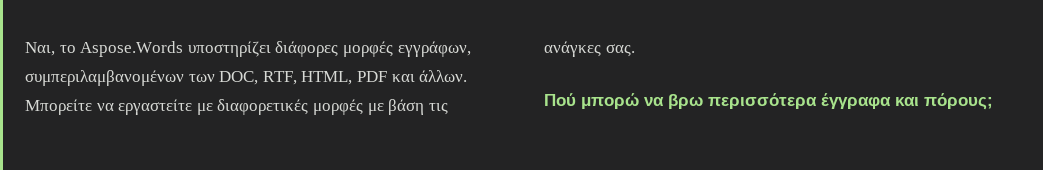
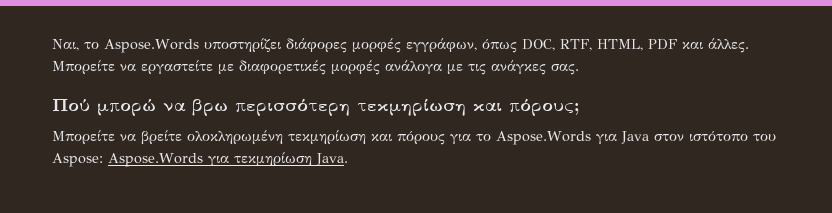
- Ναι, το Aspose.Words υποστηρίζει διάφορες μορφές εγγράφων, συμπεριλαμβανομένων των DOC, RTF, HTML, PDF και άλλων.
+ Ναι, το Aspose.Words υποστηρίζει διάφορες μορφές εγγράφων, όπως DOC, RTF, HTML, PDF και άλλες.
- Μπορείτε να εργαστείτε με διαφορετικές μορφές με βάση τις ανάγκες σας.
+ Μπορείτε να εργαστείτε με διαφορετικές μορφές ανάλογα με τις ανάγκες σας.
- Πού μπορώ να βρω περισσότερα έγγραφα και πόρους;
+ Πού μπορώ να βρω περισσότερη τεκμηρίωση και πόρους;
+ Μπορείτε να βρείτε ολοκληρωμένη τεκμηρίωση και πόρους για το Aspose.Words για Java στον ιστότοπο του Aspose: Aspose.Words για τεκμηρίωση Java.

